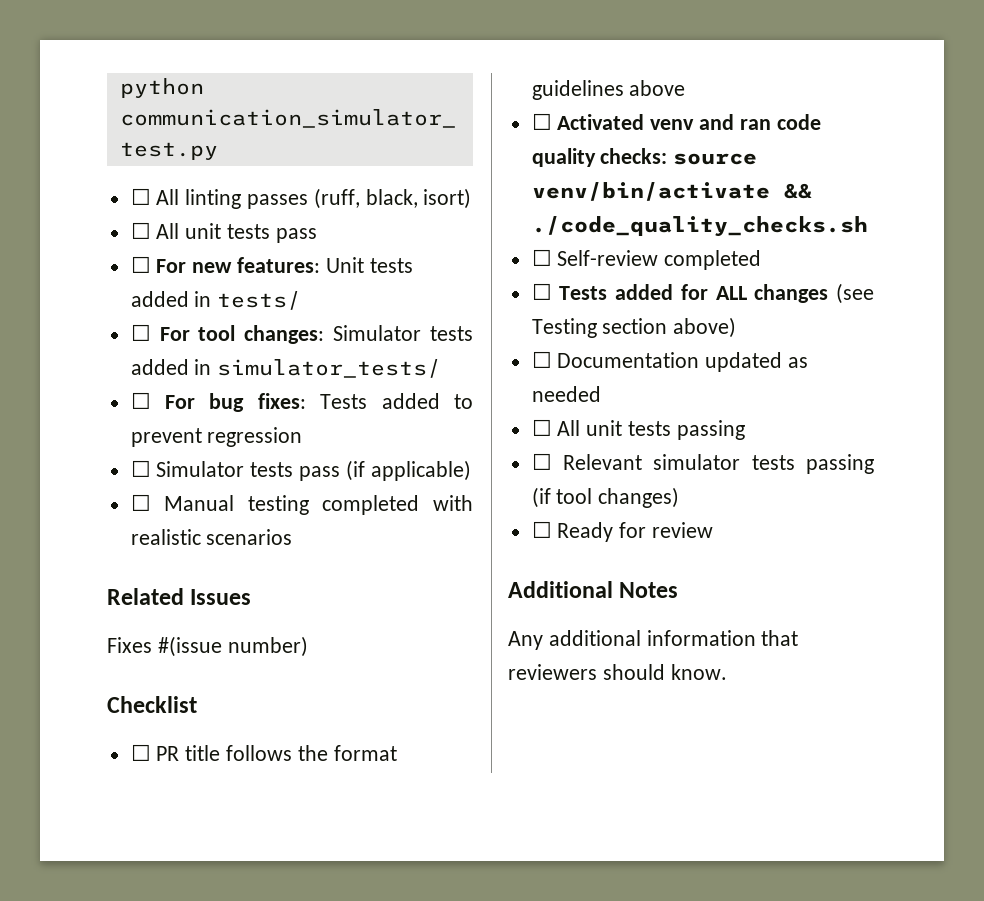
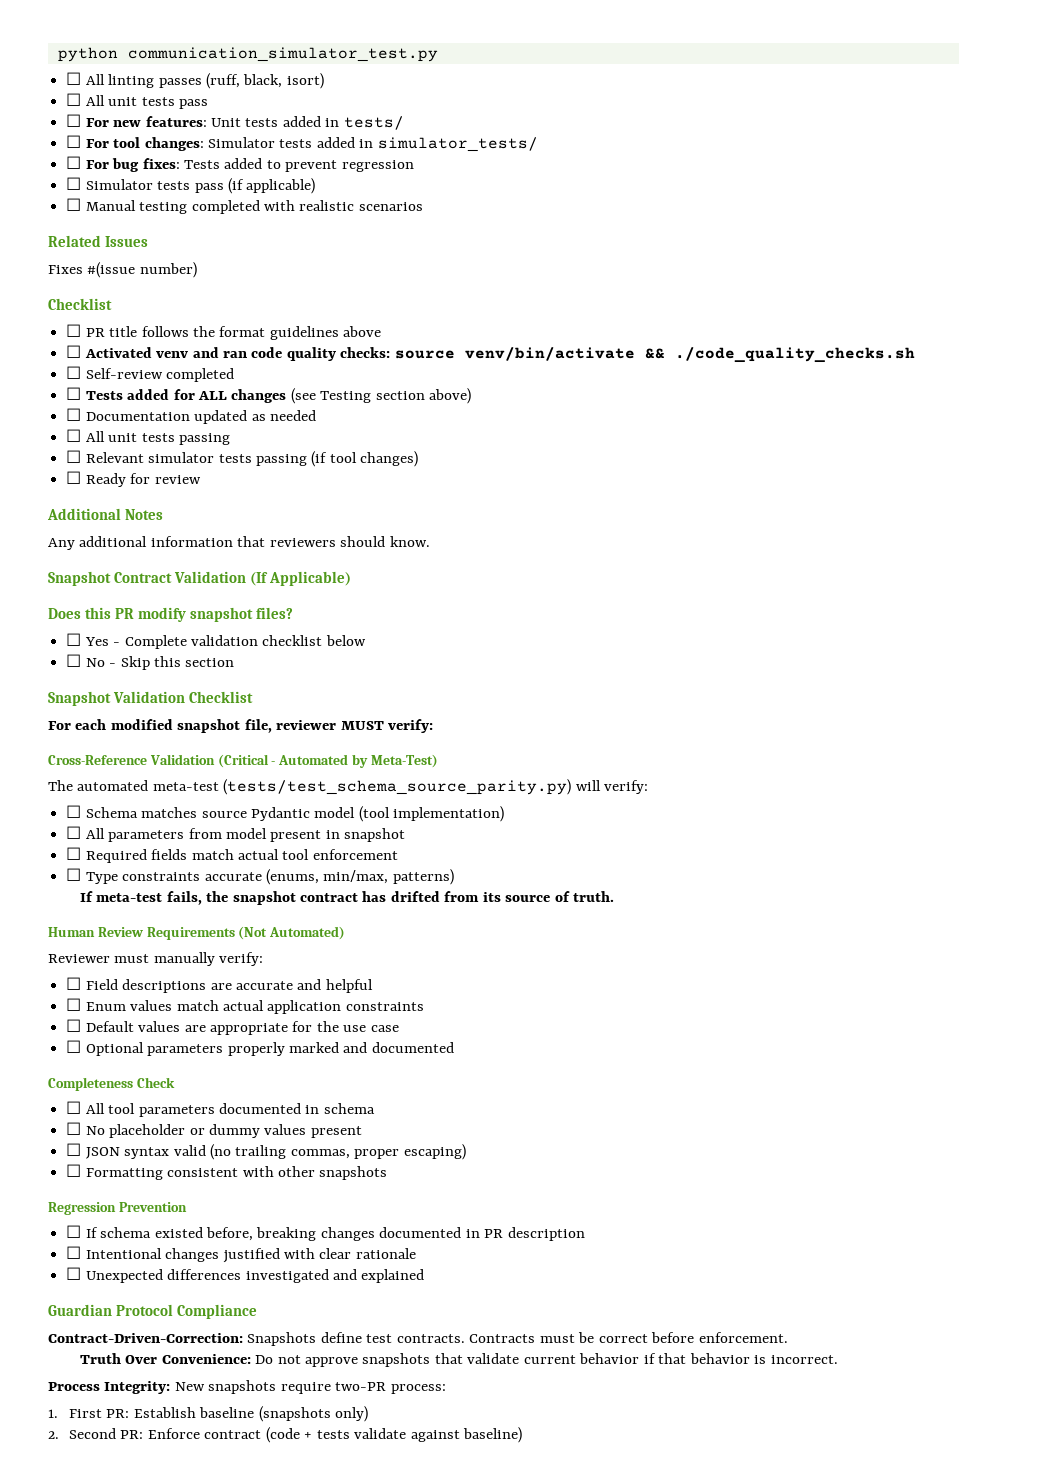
+ Snapshot Contract Validation (If Applicable)
+ Does this PR modify snapshot files?
+ ☐ Yes - Complete validation checklist below
+ ☐ No - Skip this section
+ Snapshot Validation Checklist
+ For each modified snapshot file, reviewer MUST verify:
+ Cross-Reference Validation (Critical - Automated by Meta-Test)
+ The automated meta-test (tests/test_schema_source_parity.py) will verify:
+ ☐ Schema matches source Pydantic model (tool implementation)
+ ☐ All parameters from model present in snapshot
+ ☐ Required fields match actual tool enforcement
+ ☐ Type constraints accurate (enums, min/max, patterns)
+ If meta-test fails, the snapshot contract has drifted from its source of truth.
+ Human Review Requirements (Not Automated)
+ Reviewer must manually verify:
+ ☐ Field descriptions are accurate and helpful
+ ☐ Enum values match actual application constraints
+ ☐ Default values are appropriate for the use case
+ ☐ Optional parameters properly marked and documented
+ Completeness Check
+ ☐ All tool parameters documented in schema
+ ☐ No placeholder or dummy values present
+ ☐ JSON syntax valid (no trailing commas, proper escaping)
+ ☐ Formatting consistent with other snapshots
+ Regression Prevention
+ ☐ If schema existed before, breaking changes documented in PR description
+ ☐ Intentional changes justified with clear rationale
+ ☐ Unexpected differences investigated and explained
+ Guardian Protocol Compliance
+ Contract-Driven-Correction: Snapshots define test contracts. Contracts must be correct before enforcement.
+ Truth Over Convenience: Do not approve snapshots that validate current behavior if that behavior is incorrect.
+ Process Integrity: New snapshots require two-PR process:
+ 1. First PR: Establish baseline (snapshots only)
+ 2. Second PR: Enforce contract (code + tests validate against baseline)

